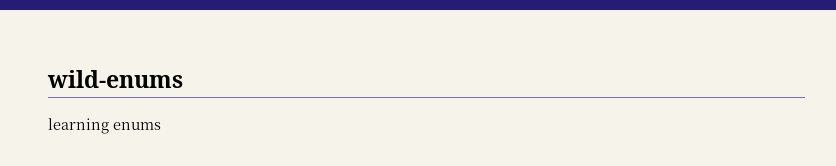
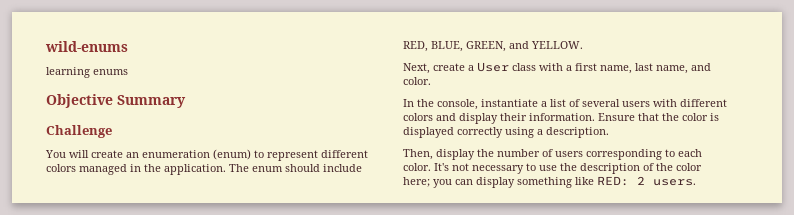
+ Objective Summary
+ Challenge
+ You will create an enumeration (enum) to represent different colors managed in the application. The enum should include RED, BLUE, GREEN, and YELLOW.
+ Next, create a User class with a first name, last name, and color.
+ In the console, instantiate a list of several users with different colors and display their information. Ensure that the color is displayed correctly using a description.
+ Then, display the number of users corresponding to each color. It's not necessary to use the description of the color here; you can display something like RED: 2 users.

